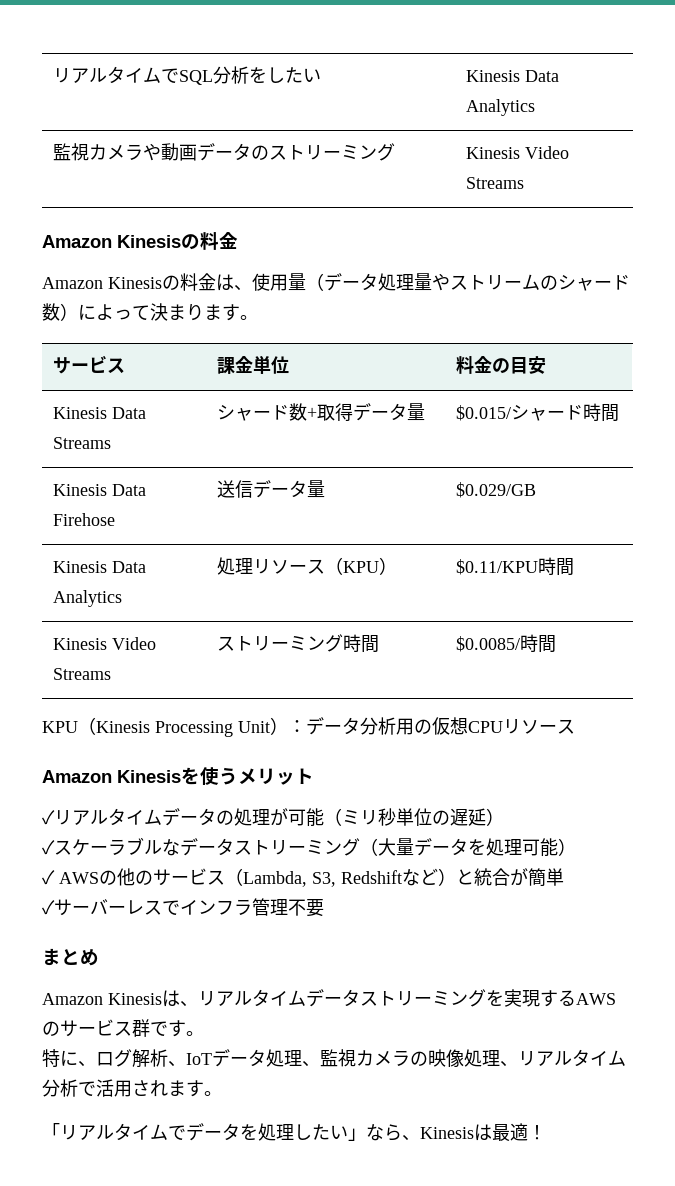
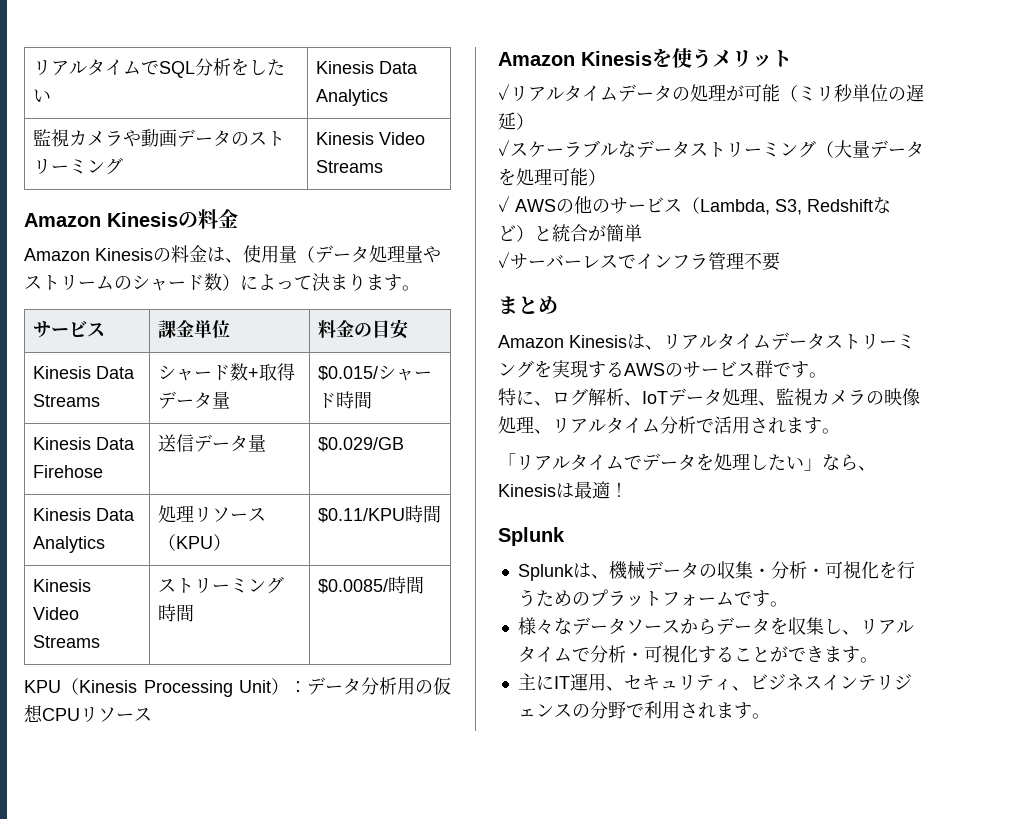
  「リアルタイムでデータを処理したい」なら、Kinesisは最適！
+ Splunk
+ Splunkは、機械データの収集・分析・可視化を行うためのプラットフォームです。
+ 様々なデータソースからデータを収集し、リアルタイムで分析・可視化することができます。
+ 主にIT運用、セキュリティ、ビジネスインテリジェンスの分野で利用されます。

